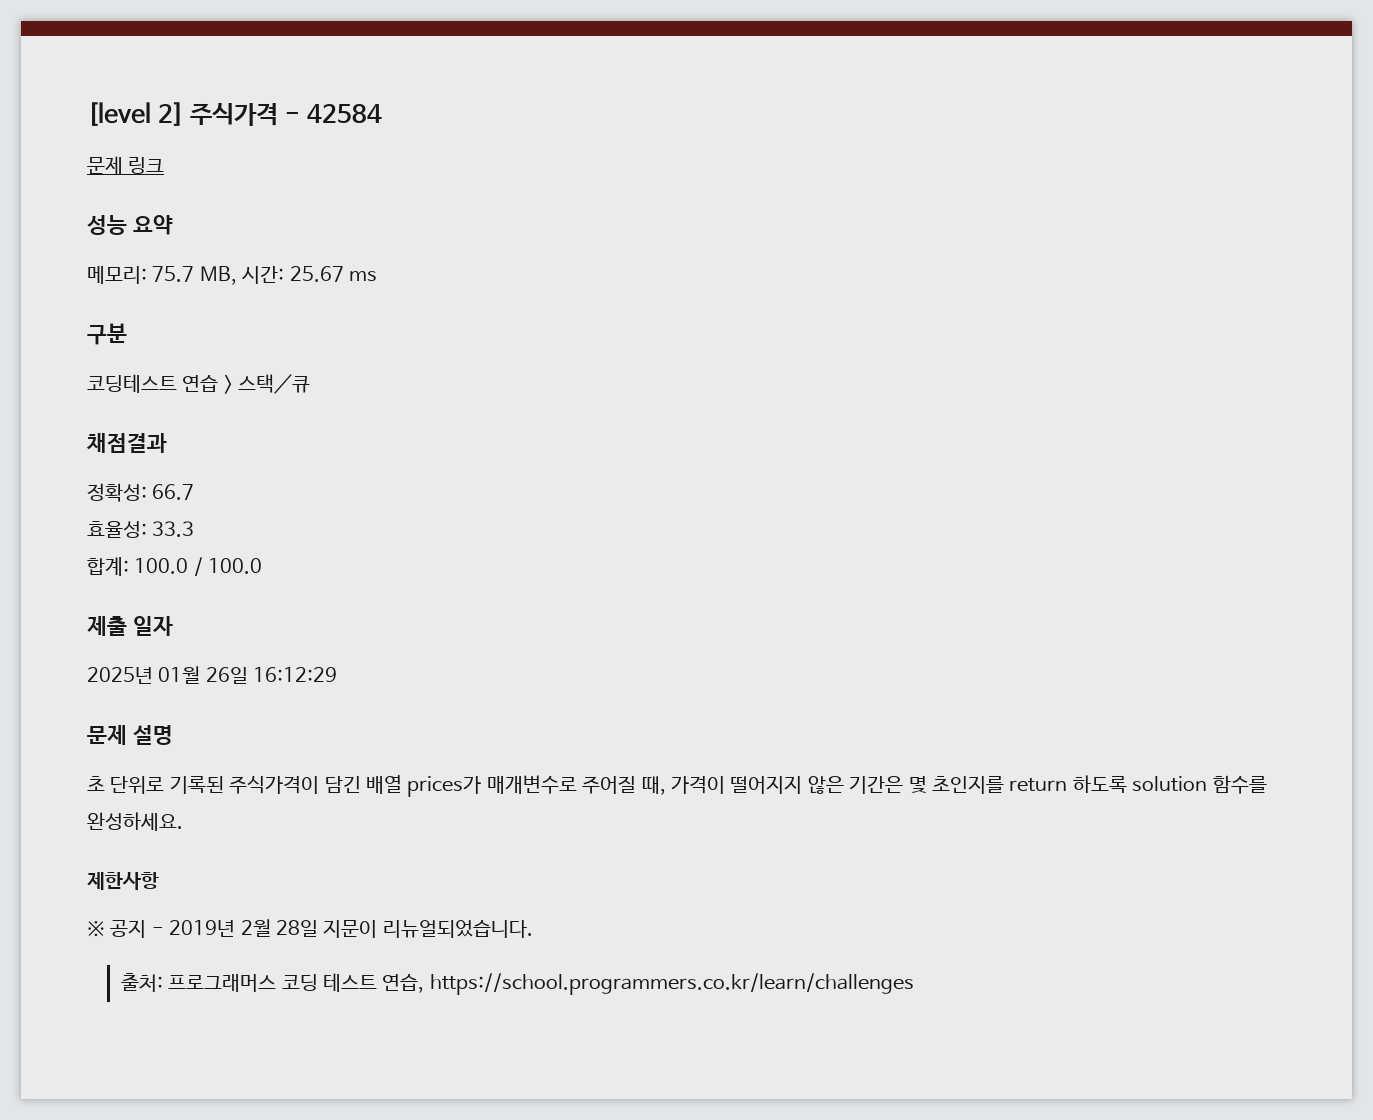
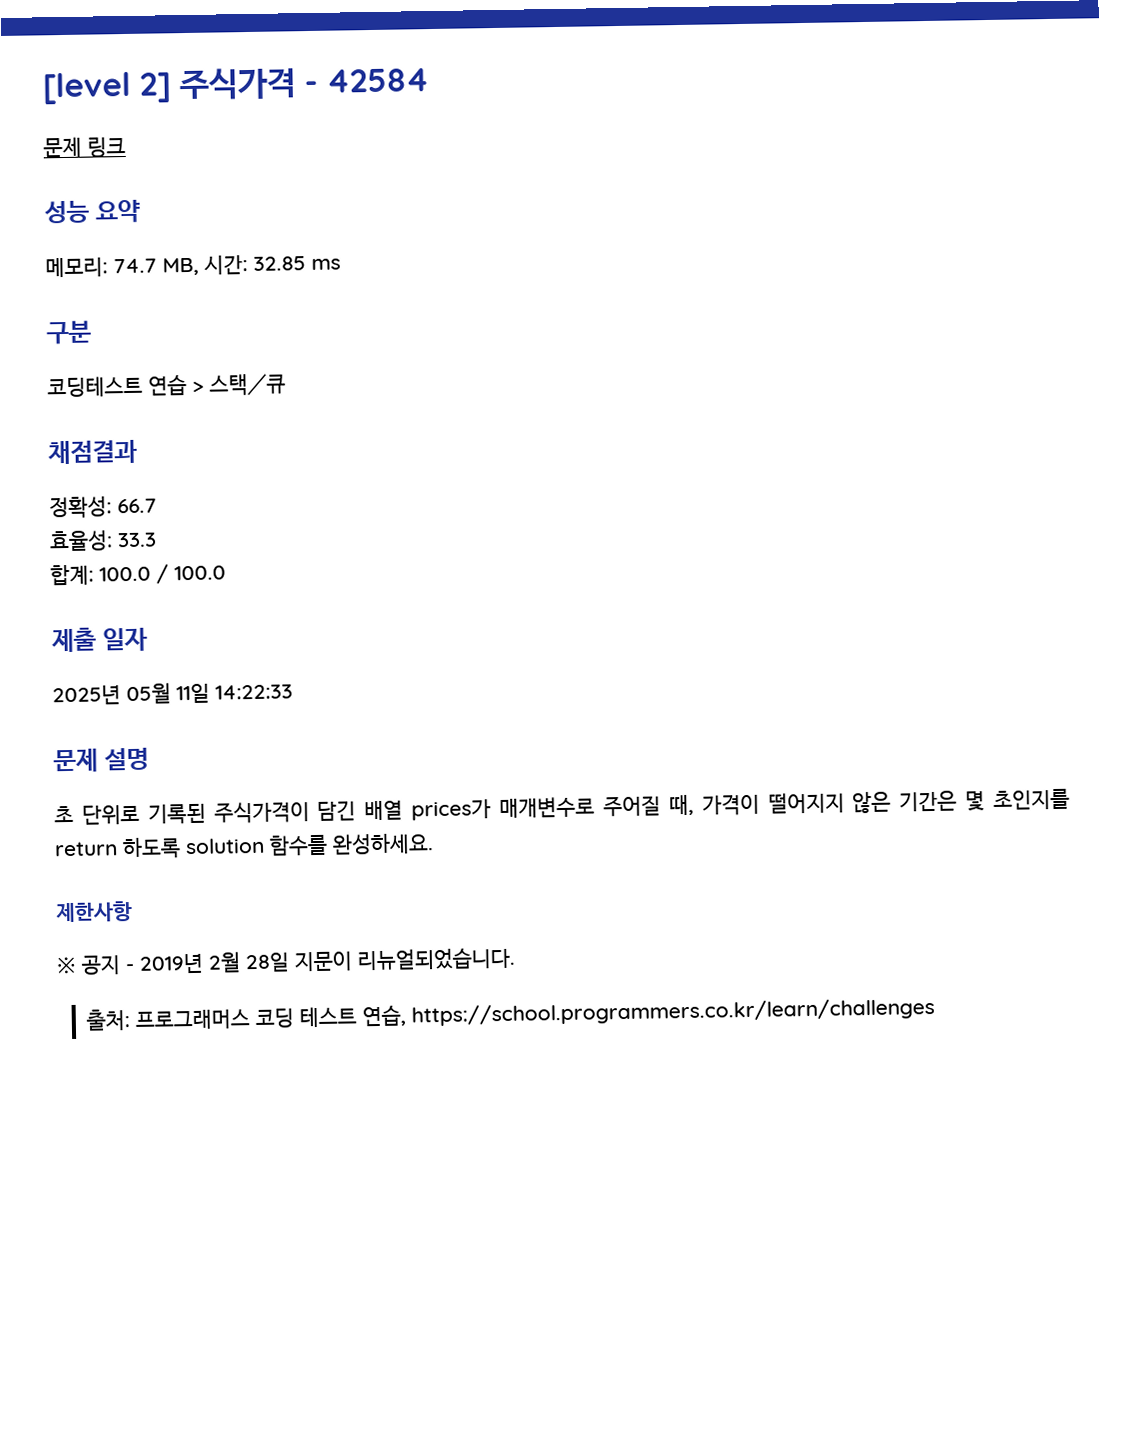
- 메모리: 75.7 MB, 시간: 25.67 ms
+ 메모리: 74.7 MB, 시간: 32.85 ms
- 2025년 01월 26일 16:12:29
+ 2025년 05월 11일 14:22:33

